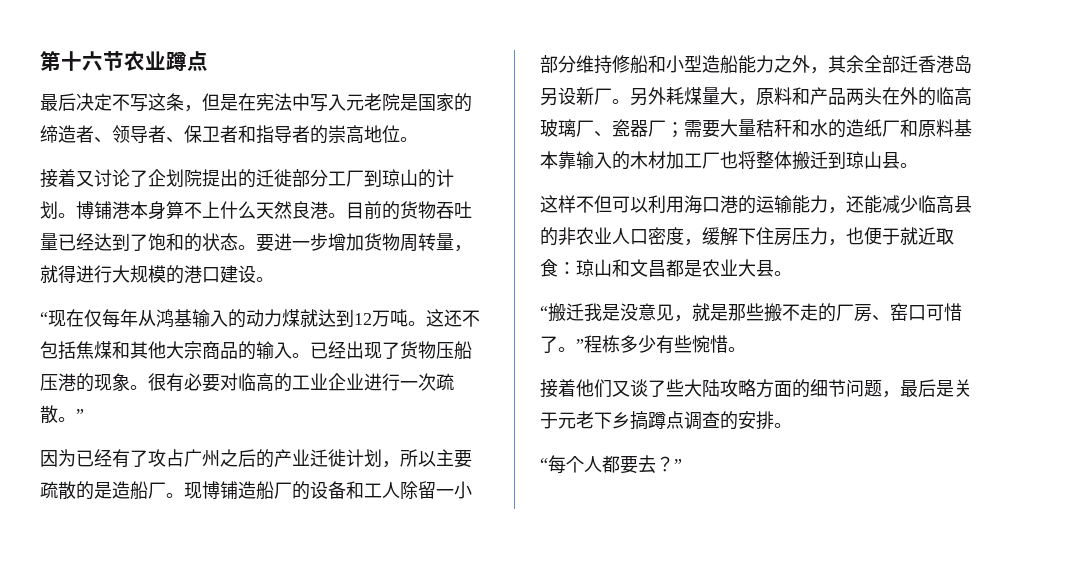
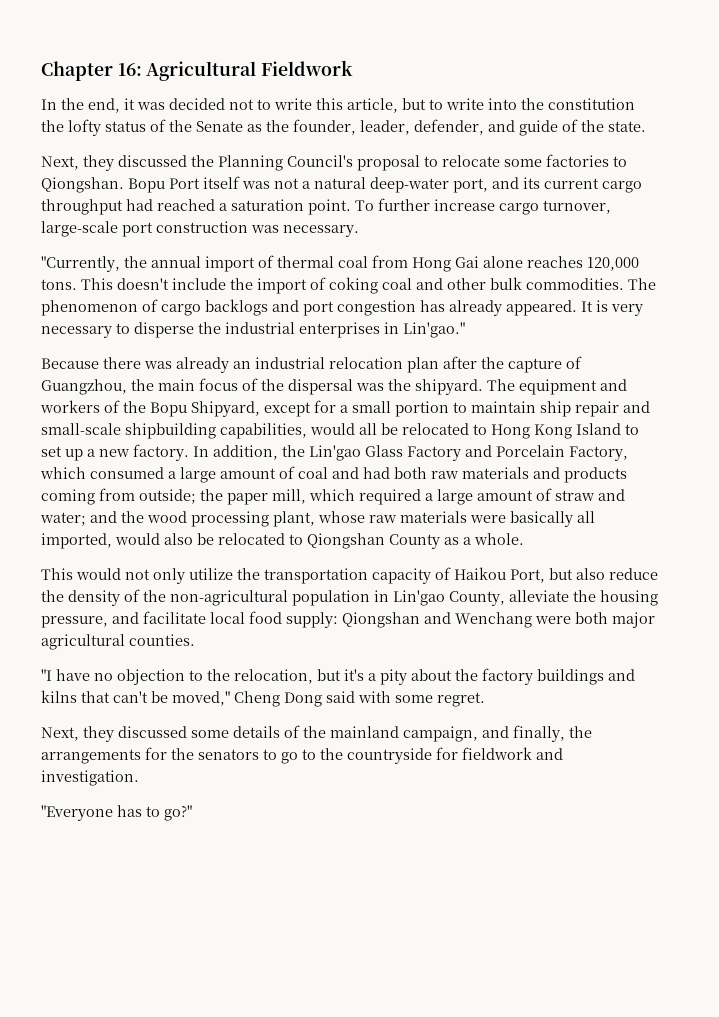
- 第十六节农业蹲点
- 最后决定不写这条，但是在宪法中写入元老院是国家的缔造者、领导者、保卫者和指导者的崇高地位。
- 接着又讨论了企划院提出的迁徙部分工厂到琼山的计划。博铺港本身算不上什么天然良港。目前的货物吞吐量已经达到了饱和的状态。要进一步增加货物周转量，就得进行大规模的港口建设。
- “现在仅每年从鸿基输入的动力煤就达到12万吨。这还不包括焦煤和其他大宗商品的输入。已经出现了货物压船压港的现象。很有必要对临高的工业企业进行一次疏散。”
- 因为已经有了攻占广州之后的产业迁徙计划，所以主要疏散的是造船厂。现博铺造船厂的设备和工人除留一小部分维持修船和小型造船能力之外，其余全部迁香港岛另设新厂。另外耗煤量大，原料和产品两头在外的临高玻璃厂、瓷器厂；需要大量秸秆和水的造纸厂和原料基本靠输入的木材加工厂也将整体搬迁到琼山县。
- 这样不但可以利用海口港的运输能力，还能减少临高县的非农业人口密度，缓解下住房压力，也便于就近取食：琼山和文昌都是农业大县。
- “搬迁我是没意见，就是那些搬不走的厂房、窑口可惜了。”程栋多少有些惋惜。
- 接着他们又谈了些大陆攻略方面的细节问题，最后是关于元老下乡搞蹲点调查的安排。
- “每个人都要去？”
+ Chapter 16: Agricultural Fieldwork
+ In the end, it was decided not to write this article, but to write into the constitution the lofty status of the Senate as the founder, leader, defender, and guide of the state.
+ Next, they discussed the Planning Council's proposal to relocate some factories to Qiongshan. Bopu Port itself was not a natural deep-water port, and its current cargo throughput had reached a saturation point. To further increase cargo turnover, large-scale port construction was necessary.
+ "Currently, the annual import of thermal coal from Hong Gai alone reaches 120,000 tons. This doesn't include the import of coking coal and other bulk commodities. The phenomenon of cargo backlogs and port congestion has already appeared. It is very necessary to disperse the industrial enterprises in Lin'gao."
+ Because there was already an industrial relocation plan after the capture of Guangzhou, the main focus of the dispersal was the shipyard. The equipment and workers of the Bopu Shipyard, except for a small portion to maintain ship repair and small-scale shipbuilding capabilities, would all be relocated to Hong Kong Island to set up a new factory. In addition, the Lin'gao Glass Factory and Porcelain Factory, which consumed a large amount of coal and had both raw materials and products coming from outside; the paper mill, which required a large amount of straw and water; and the wood processing plant, whose raw materials were basically all imported, would also be relocated to Qiongshan County as a whole.
+ This would not only utilize the transportation capacity of Haikou Port, but also reduce the density of the non-agricultural population in Lin'gao County, alleviate the housing pressure, and facilitate local food supply: Qiongshan and Wenchang were both major agricultural counties.
+ "I have no objection to the relocation, but it's a pity about the factory buildings and kilns that can't be moved," Cheng Dong said with some regret.
+ Next, they discussed some details of the mainland campaign, and finally, the arrangements for the senators to go to the countryside for fieldwork and investigation.
+ "Everyone has to go?"

